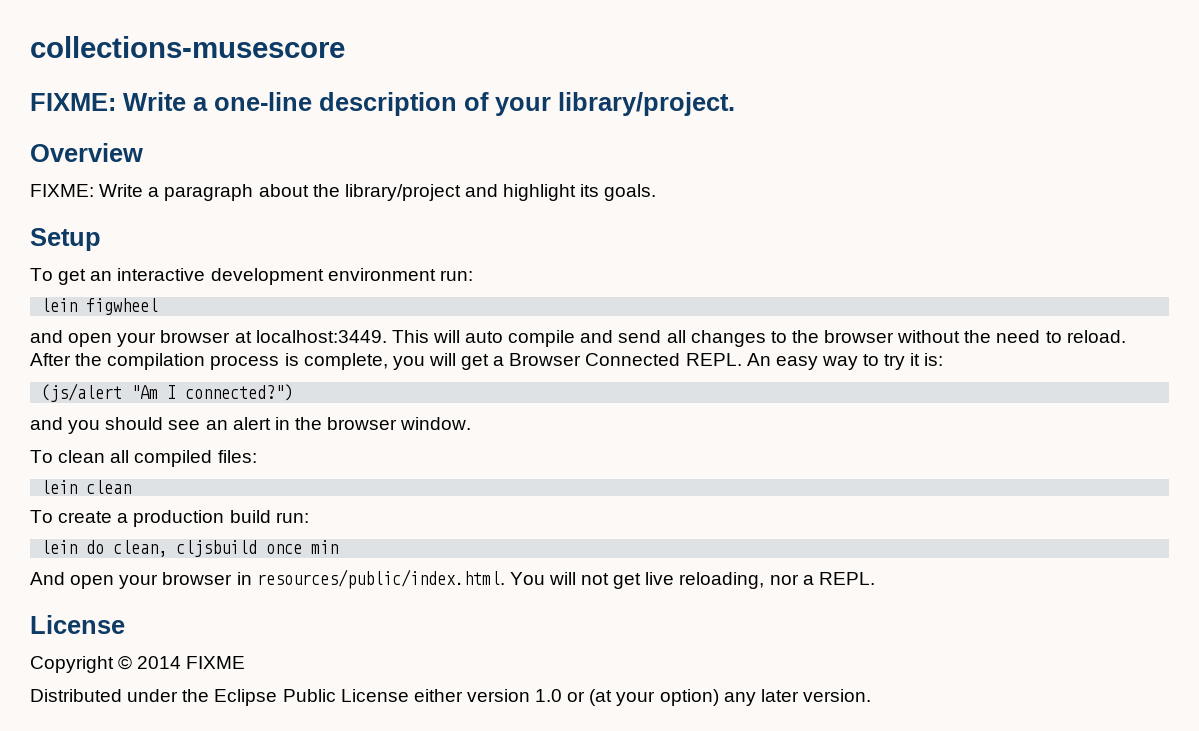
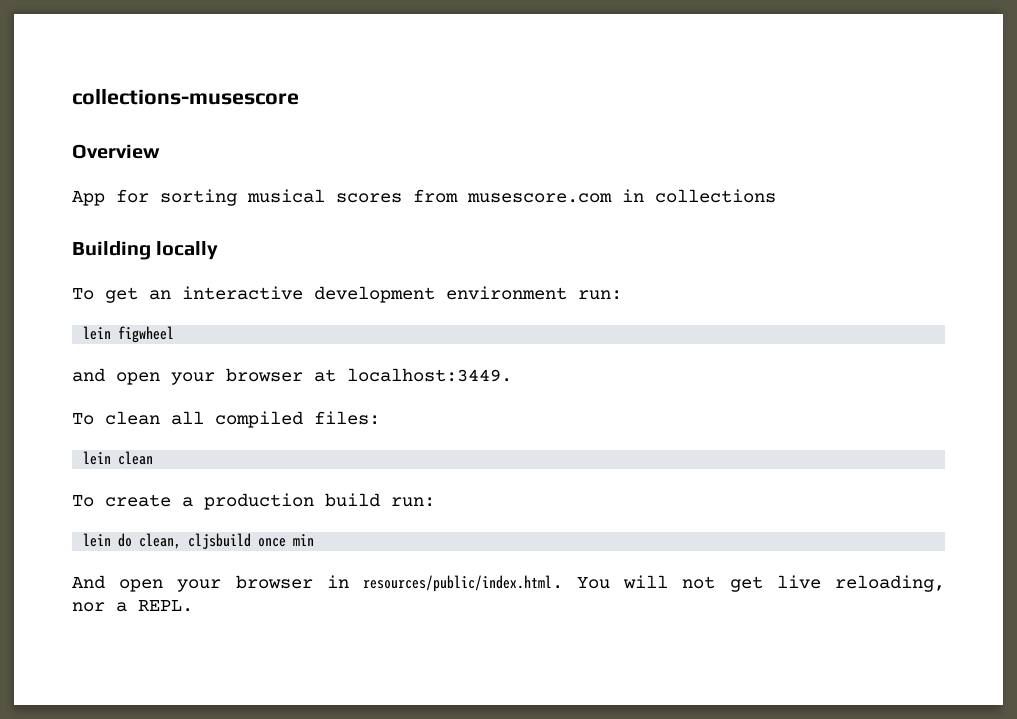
- FIXME: Write a one-line description of your library/project.
  Overview
- FIXME: Write a paragraph about the library/project and highlight its goals.
- Setup
+ App for sorting musical scores from musescore.com in collections
+ Building locally
- This will auto compile and send all changes to the browser without the need to reload. After the compilation process is complete, you will get a Browser Connected REPL. An easy way to try it is:
- (js/alert "Am I connected?")
- and you should see an alert in the browser window.
  And open your browser in resources/public/index.html. You will not get live reloading, nor a REPL.
- License
- Copyright © 2014 FIXME
- Distributed under the Eclipse Public License either version 1.0 or (at your option) any later version.

